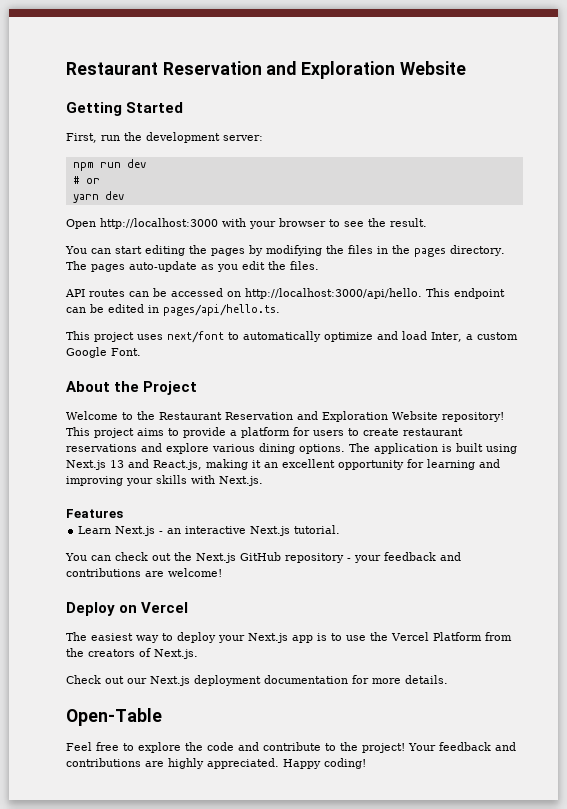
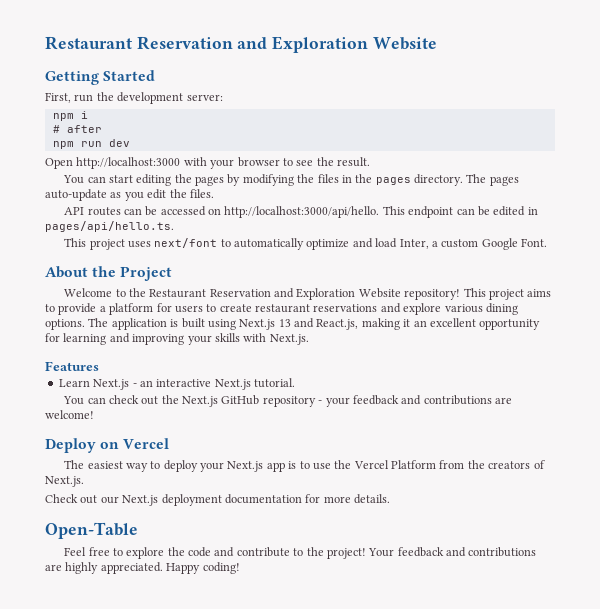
- npm run dev
+ npm i
- # or
- yarn dev
+ # after
+ npm run dev

